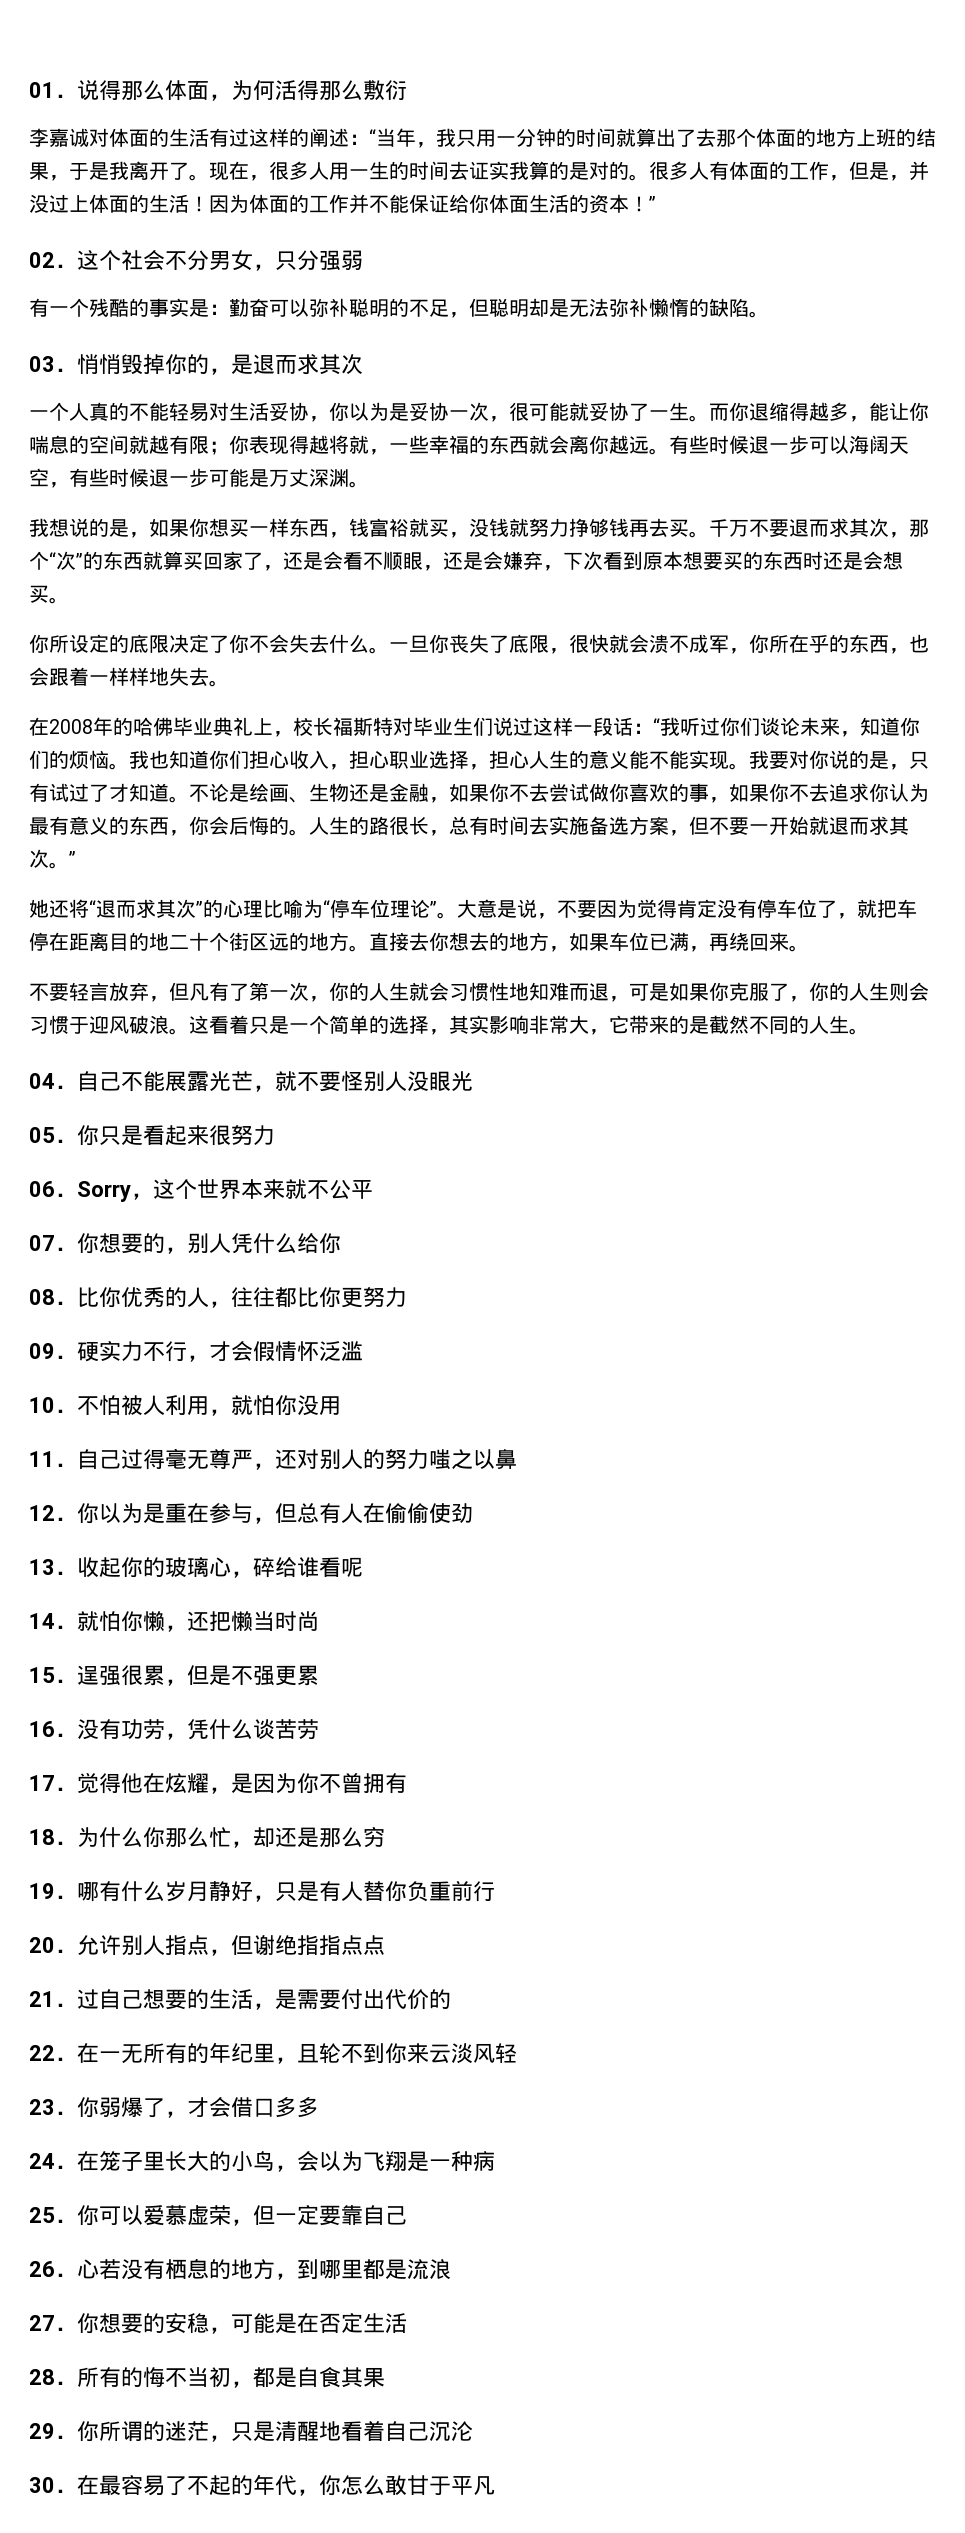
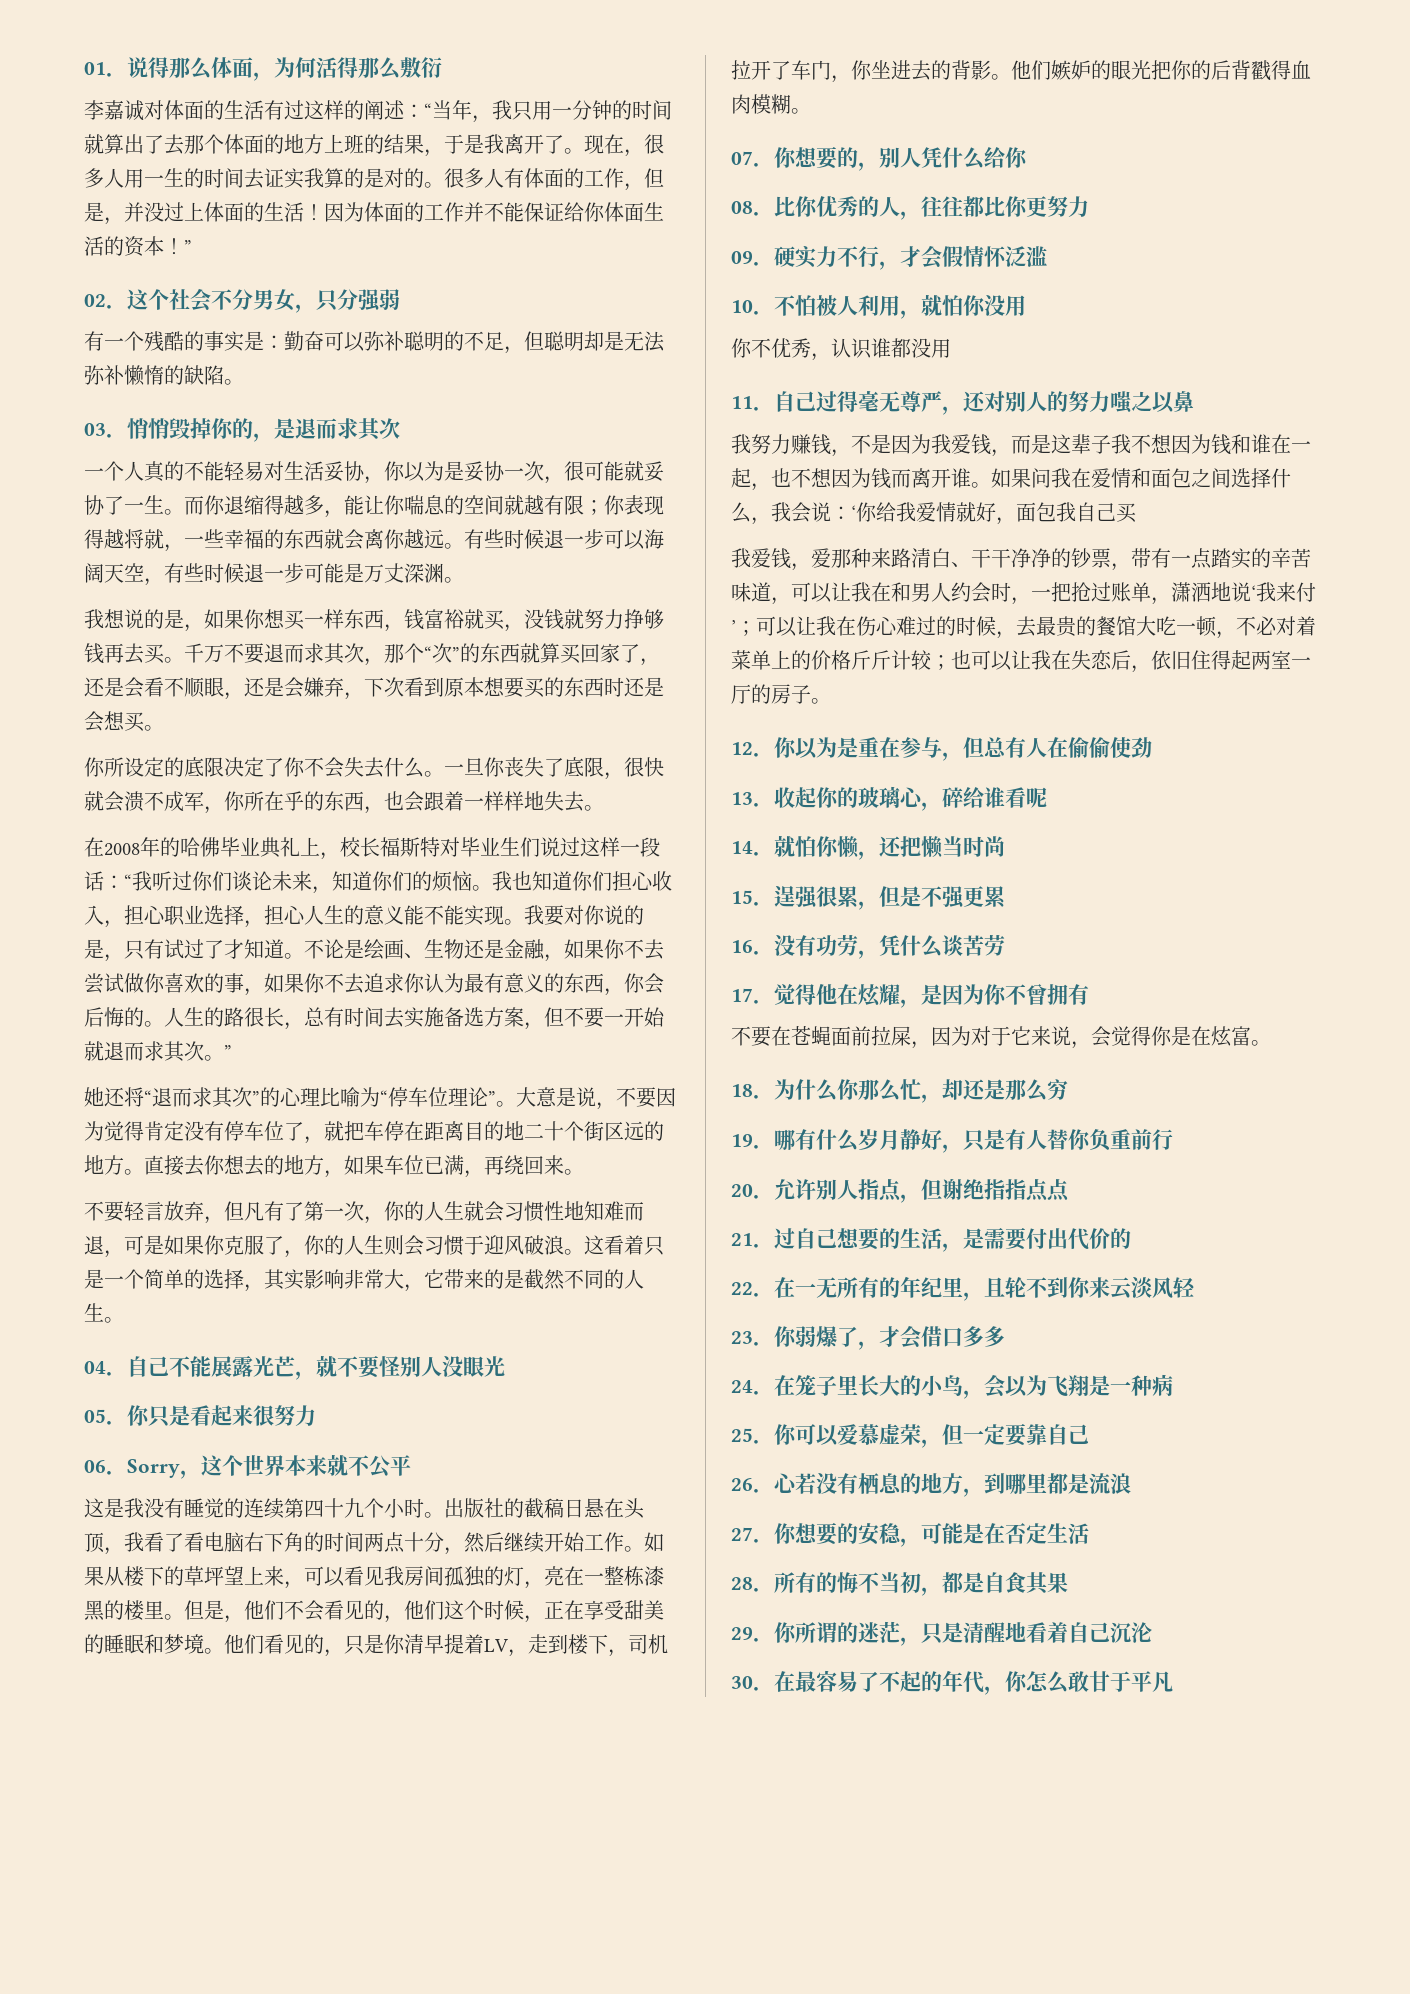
+ 这是我没有睡觉的连续第四十九个小时。出版社的截稿日悬在头顶，我看了看电脑右下角的时间两点十分，然后继续开始工作。如果从楼下的草坪望上来，可以看见我房间孤独的灯，亮在一整栋漆黑的楼里。但是，他们不会看见的，他们这个时候，正在享受甜美的睡眠和梦境。他们看见的，只是你清早提着LV，走到楼下，司机拉开了车门，你坐进去的背影。他们嫉妒的眼光把你的后背戳得血肉模糊。
+ 你不优秀，认识谁都没用
+ 我努力赚钱，不是因为我爱钱，而是这辈子我不想因为钱和谁在一起，也不想因为钱而离开谁。如果问我在爱情和面包之间选择什么，我会说：‘你给我爱情就好，面包我自己买
+ 我爱钱，爱那种来路清白、干干净净的钞票，带有一点踏实的辛苦味道，可以让我在和男人约会时，一把抢过账单，潇洒地说‘我来付’；可以让我在伤心难过的时候，去最贵的餐馆大吃一顿，不必对着菜单上的价格斤斤计较；也可以让我在失恋后，依旧住得起两室一厅的房子。
+ 不要在苍蝇面前拉屎，因为对于它来说，会觉得你是在炫富。

